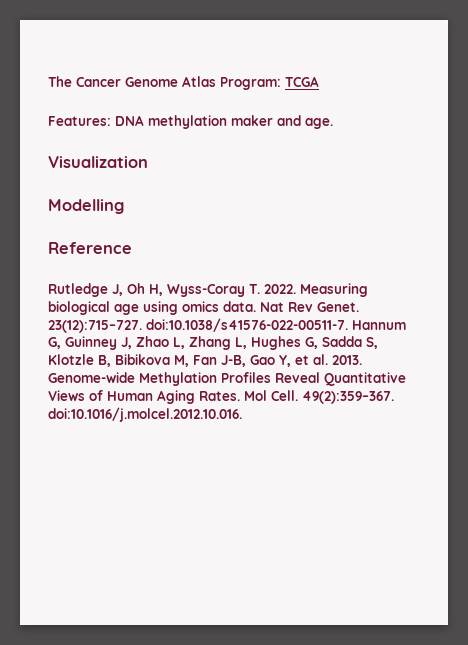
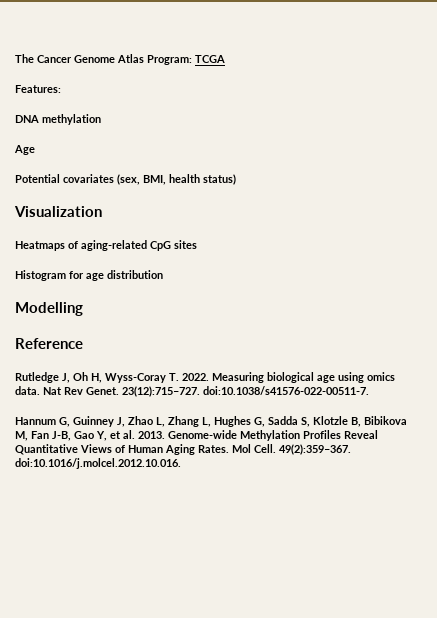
- Features: DNA methylation maker and age.
+ Features:
+ DNA methylation
+ Age
+ Potential covariates (sex, BMI, health status)
  Visualization
+ Heatmaps of aging-related CpG sites
+ Histogram for age distribution
- 23(12):715–727. doi:10.1038/s41576-022-00511-7. Hannum G, Guinney J, Zhao L, Zhang L, Hughes G, Sadda S, Klotzle B, Bibikova M, Fan J-B, Gao Y, et al. 2013.
+ 23(12):715–727. doi:10.1038/s41576-022-00511-7.
+ Hannum G, Guinney J, Zhao L, Zhang L, Hughes G, Sadda S, Klotzle B, Bibikova M, Fan J-B, Gao Y, et al. 2013.

